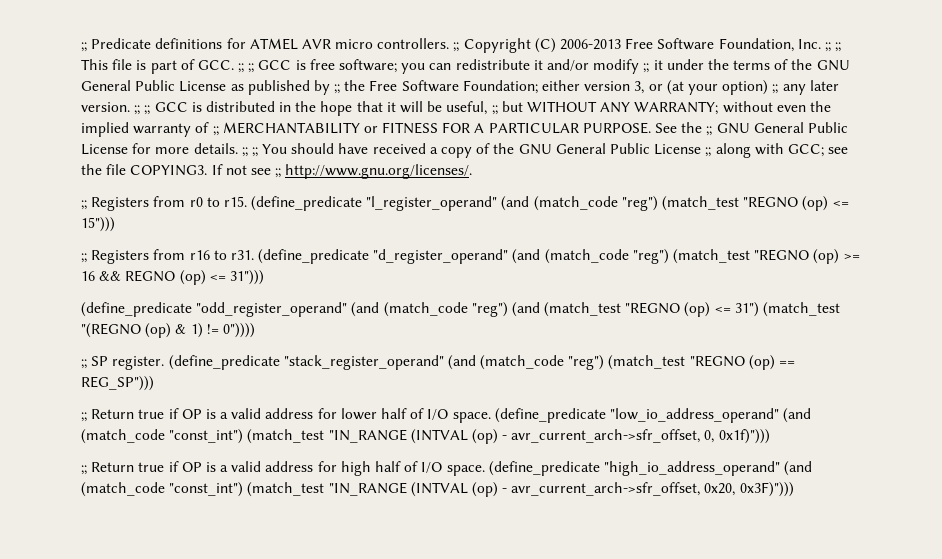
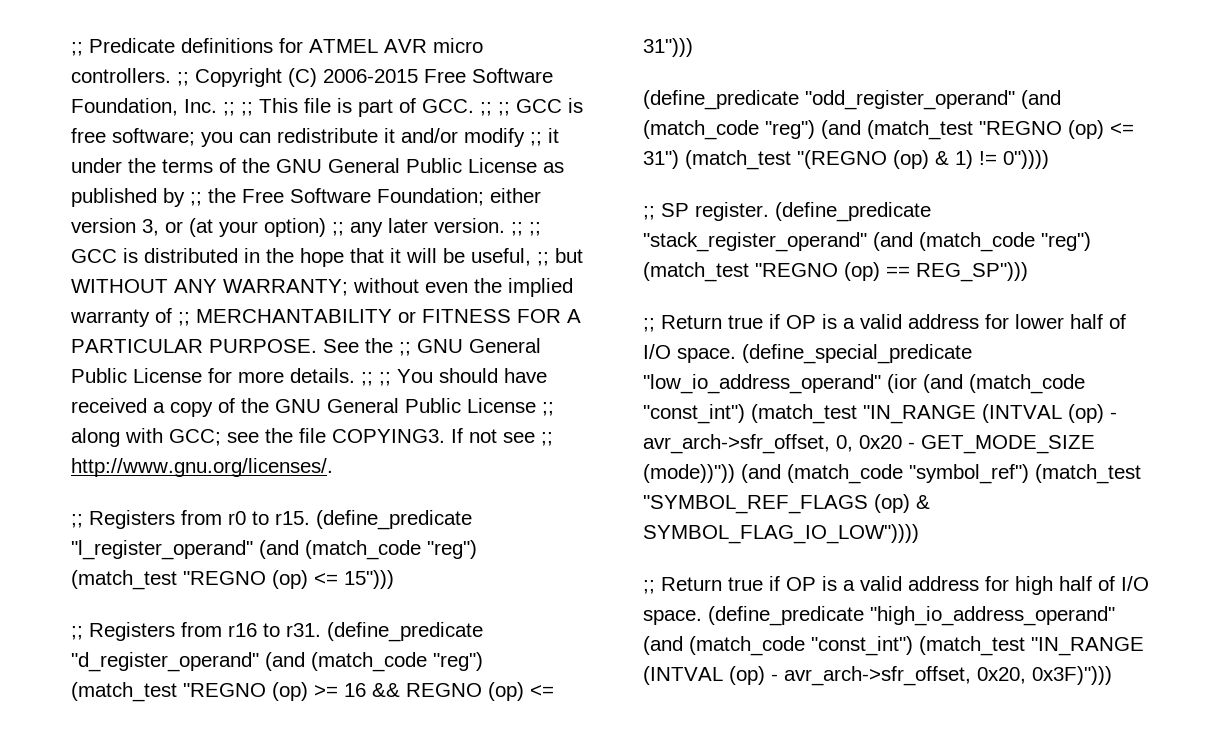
- Copyright (C) 2006-2013 Free Software Foundation, Inc. ;;
+ Copyright (C) 2006-2015 Free Software Foundation, Inc. ;;
- (define_predicate "low_io_address_operand" (and (match_code "const_int") (match_test "IN_RANGE (INTVAL (op) - avr_current_arch->sfr_offset, 0, 0x1f)")))
+ (define_special_predicate "low_io_address_operand" (ior (and (match_code "const_int") (match_test "IN_RANGE (INTVAL (op) - avr_arch->sfr_offset, 0, 0x20 - GET_MODE_SIZE (mode))")) (and (match_code "symbol_ref") (match_test "SYMBOL_REF_FLAGS (op) & SYMBOL_FLAG_IO_LOW"))))
- (define_predicate "high_io_address_operand" (and (match_code "const_int") (match_test "IN_RANGE (INTVAL (op) - avr_current_arch->sfr_offset, 0x20, 0x3F)")))
+ (define_predicate "high_io_address_operand" (and (match_code "const_int") (match_test "IN_RANGE (INTVAL (op) - avr_arch->sfr_offset, 0x20, 0x3F)")))

